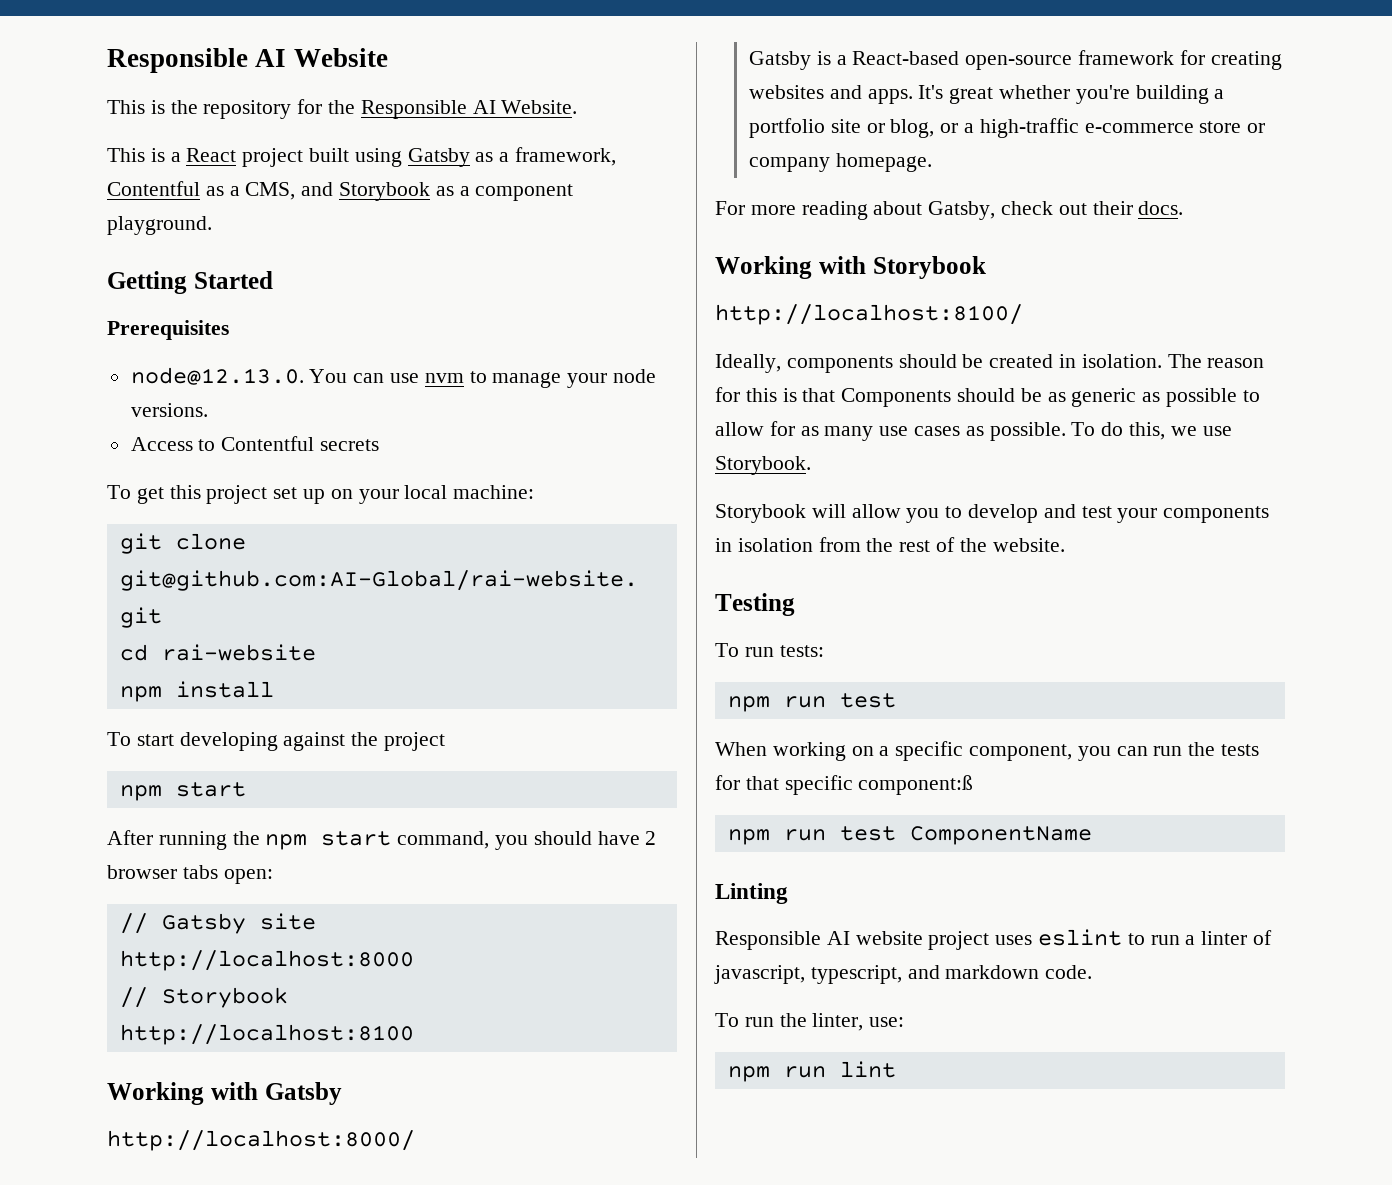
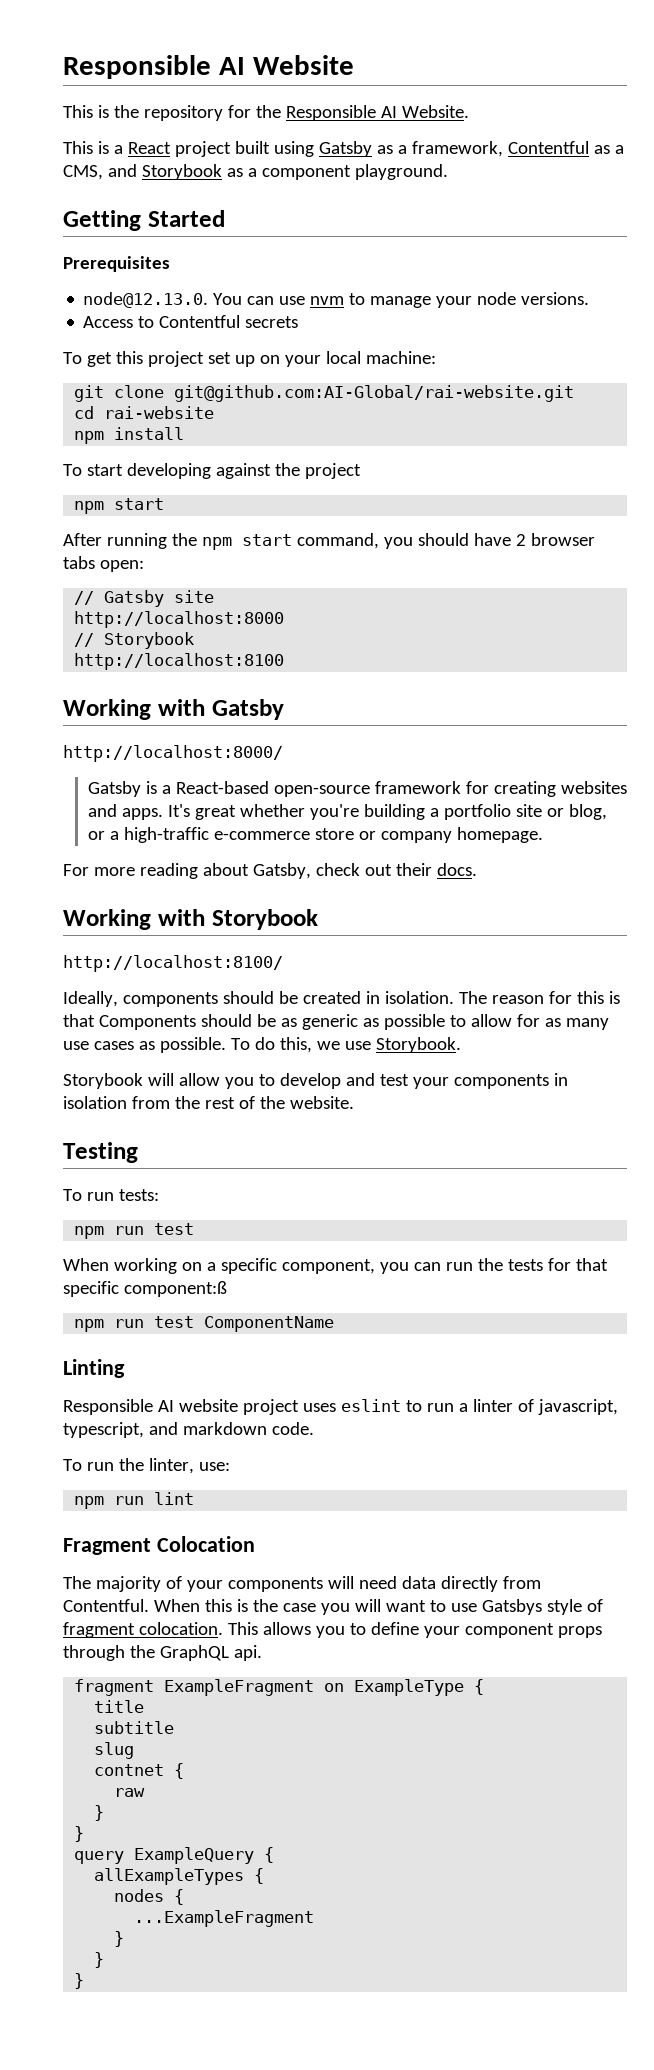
+ Fragment Colocation
+ The majority of your components will need data directly from Contentful. When this is the case you will want to use Gatsbys style of fragment colocation. This allows you to define your component props through the GraphQL api.
+ fragment ExampleFragment on ExampleType {
+ title
+ subtitle
+ slug
+ contnet {
+ raw
+ }
+ }
+ query ExampleQuery {
+ allExampleTypes {
+ nodes {
+ ...ExampleFragment
+ }
+ }
+ }

